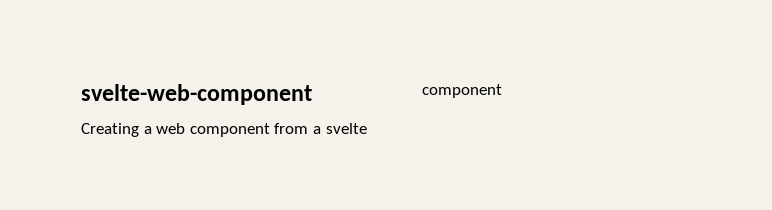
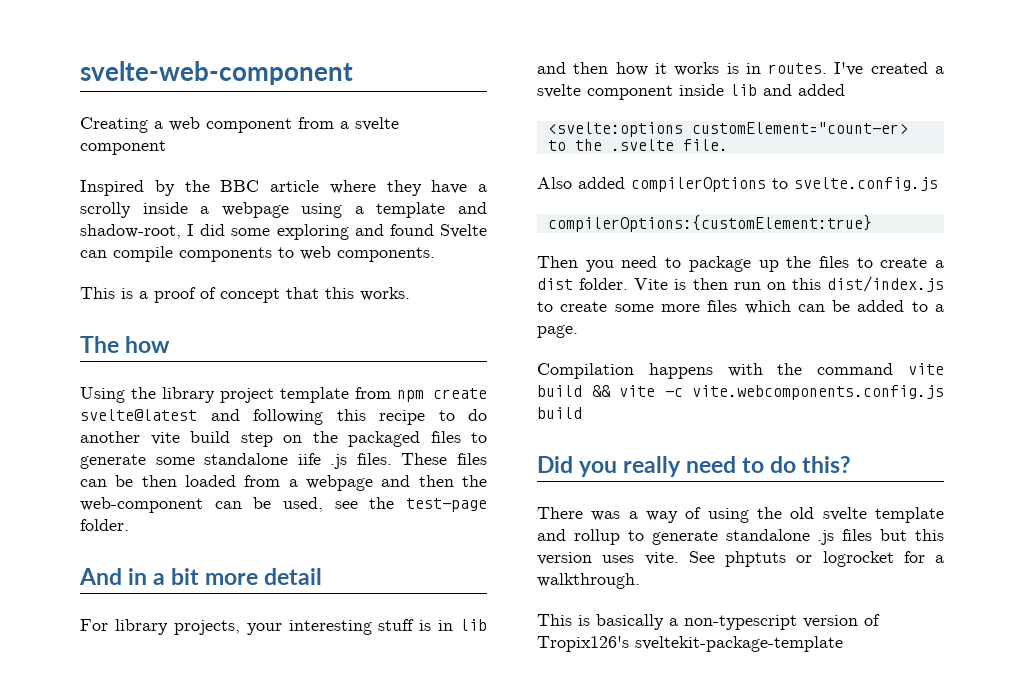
+ Inspired by the BBC article where they have a scrolly inside a webpage using a template and shadow-root, I did some exploring and found Svelte can compile components to web components.
+ This is a proof of concept that this works.
+ The how
+ Using the library project template from npm create svelte@latest and following this recipe to do another vite build step on the packaged files to generate some standalone iife .js files. These files can be then loaded from a webpage and then the web-component can be used, see the test-page folder.
+ And in a bit more detail
+ For library projects, your interesting stuff is in lib and then how it works is in routes. I've created a svelte component inside lib and added
+ <svelte:options customElement="count-er> to the .svelte file.
+ Also added compilerOptions to svelte.config.js
+ compilerOptions:{customElement:true}
+ Then you need to package up the files to create a dist folder. Vite is then run on this dist/index.js to create some more files which can be added to a page.
+ Compilation happens with the command vite build && vite -c vite.webcomponents.config.js build
+ Did you really need to do this?
+ There was a way of using the old svelte template and rollup to generate standalone .js files but this version uses vite. See phptuts or logrocket for a walkthrough.
+ This is basically a non-typescript version of Tropix126's sveltekit-package-template

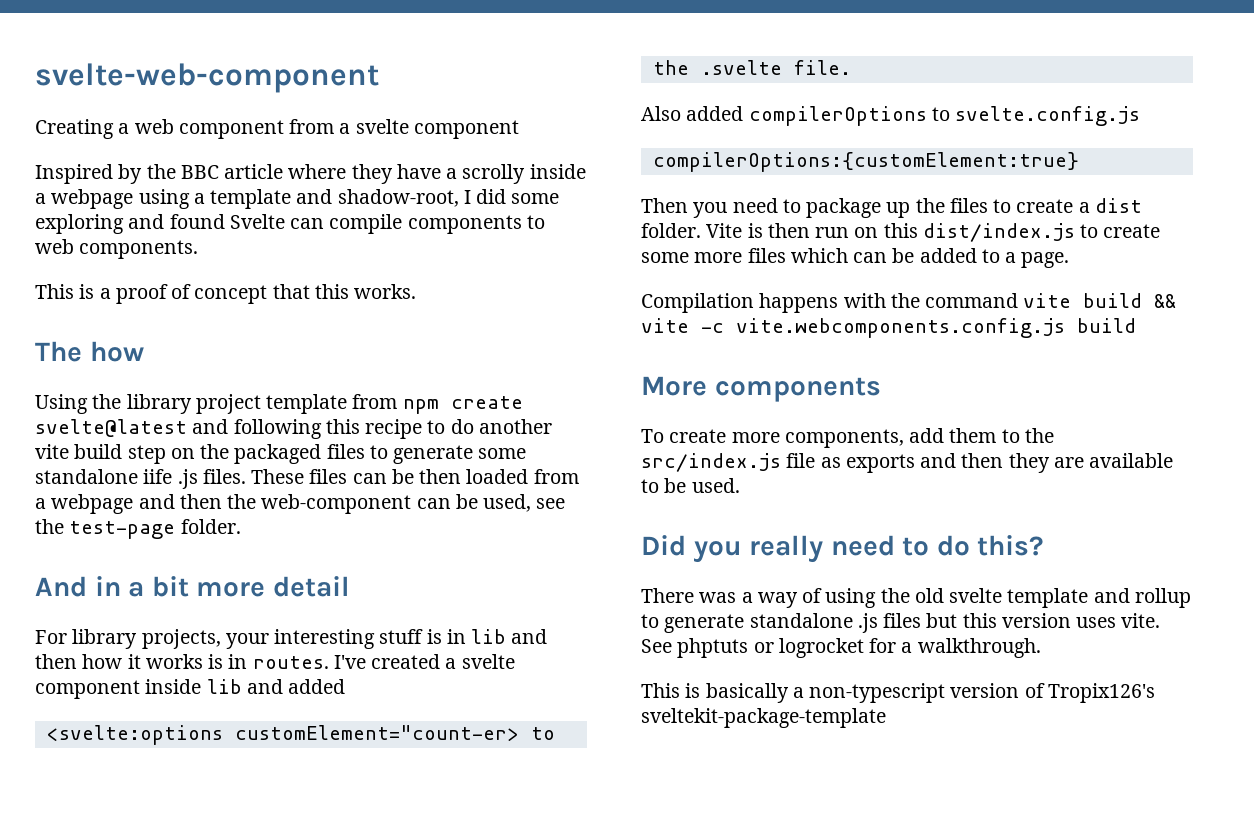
+ More components
+ To create more components, add them to the src/index.js file as exports and then they are available to be used.

